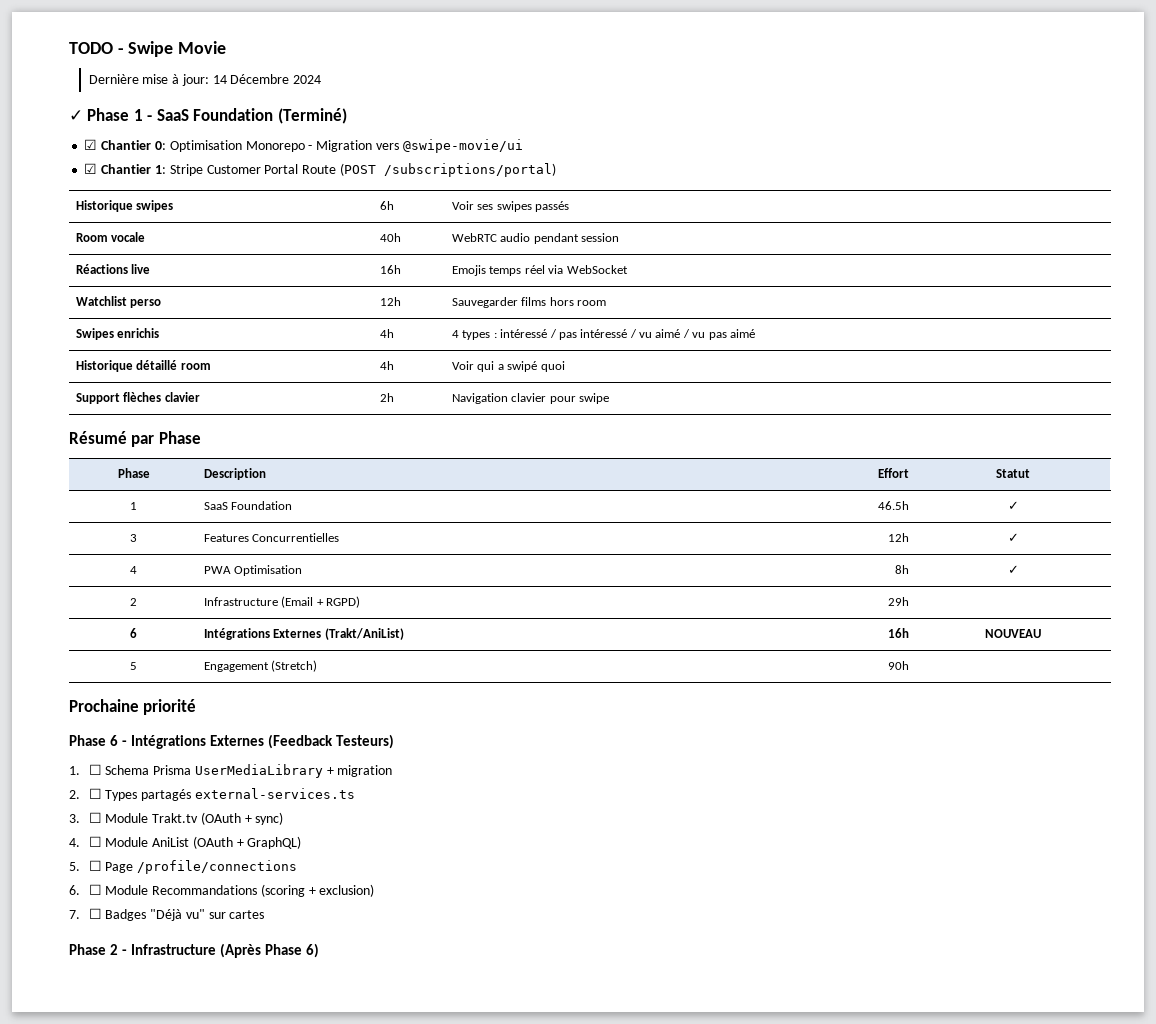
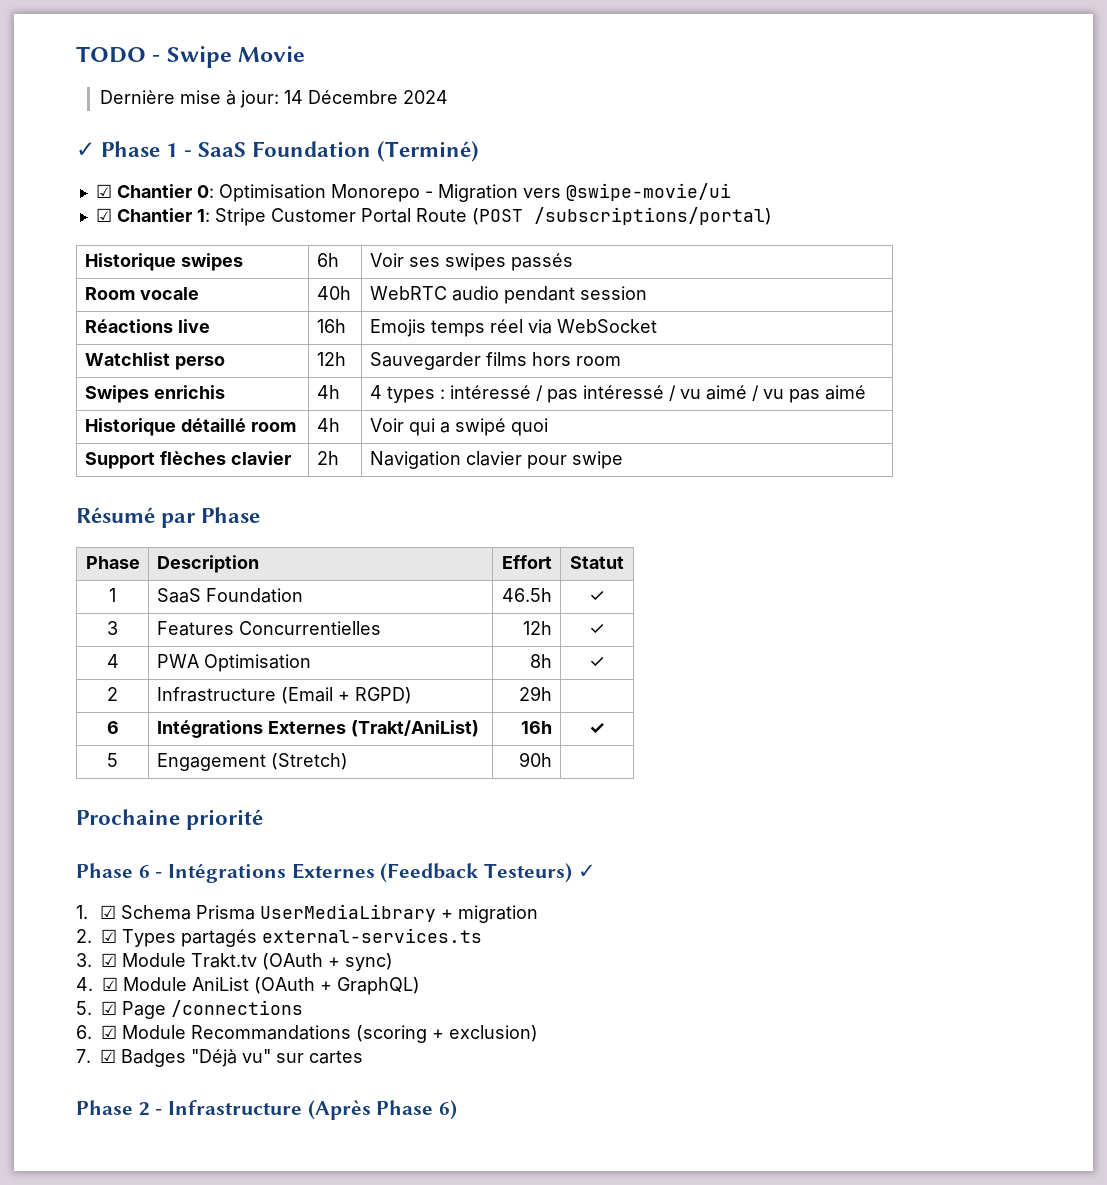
- 6 | Intégrations Externes (Trakt/AniList) | 16h | NOUVEAU
+ 6 | Intégrations Externes (Trakt/AniList) | 16h | ✓
- Phase 6 - Intégrations Externes (Feedback Testeurs)
+ Phase 6 - Intégrations Externes (Feedback Testeurs) ✓
- 1. ☐ Schema Prisma UserMediaLibrary + migration
+ 1. ☑ Schema Prisma UserMediaLibrary + migration
- 2. ☐ Types partagés external-services.ts
+ 2. ☑ Types partagés external-services.ts
- 3. ☐ Module Trakt.tv (OAuth + sync)
+ 3. ☑ Module Trakt.tv (OAuth + sync)
- 4. ☐ Module AniList (OAuth + GraphQL)
+ 4. ☑ Module AniList (OAuth + GraphQL)
- 5. ☐ Page /profile/connections
+ 5. ☑ Page /connections
- 6. ☐ Module Recommandations (scoring + exclusion)
+ 6. ☑ Module Recommandations (scoring + exclusion)
- 7. ☐ Badges "Déjà vu" sur cartes
+ 7. ☑ Badges "Déjà vu" sur cartes

